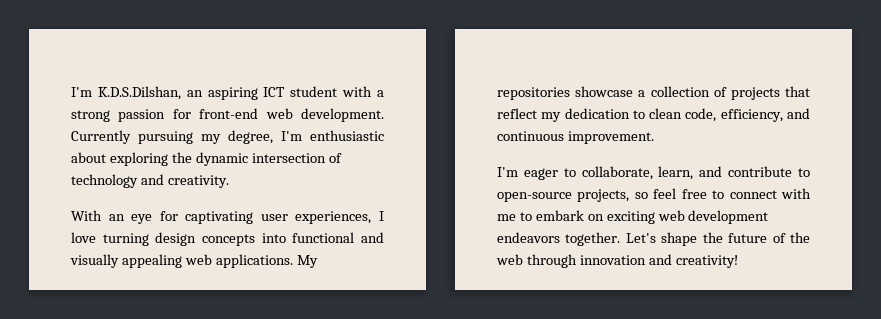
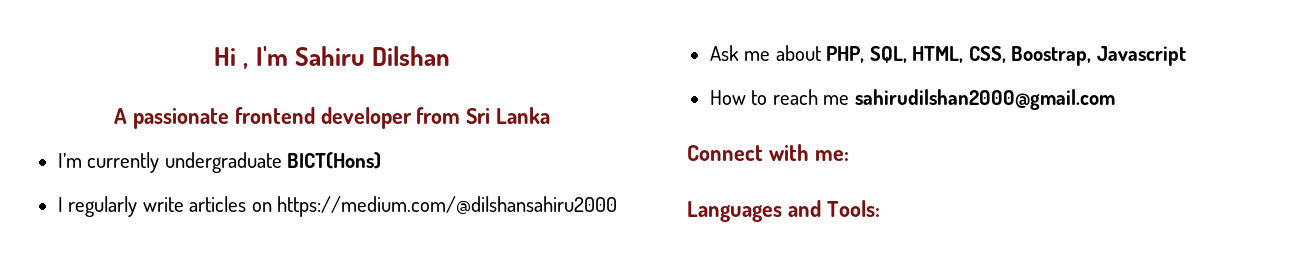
- I'm K.D.S.Dilshan, an aspiring ICT student with a strong passion for front-end web development. Currently pursuing my degree, I'm enthusiastic about exploring the dynamic intersection of technology and creativity.
- With an eye for captivating user experiences, I love turning design concepts into functional and visually appealing web applications. My repositories showcase a collection of projects that reflect my dedication to clean code, efficiency, and continuous improvement.
- I'm eager to collaborate, learn, and contribute to open-source projects, so feel free to connect with me to embark on exciting web development endeavors together. Let's shape the future of the web through innovation and creativity!
+ Hi , I'm Sahiru Dilshan
+ A passionate frontend developer from Sri Lanka
+ I’m currently undergraduate BICT(Hons)
+ I regularly write articles on https://medium.com/@dilshansahiru2000
+ Ask me about PHP, SQL, HTML, CSS, Boostrap, Javascript
+ How to reach me sahirudilshan2000@gmail.com
+ Connect with me:
+ Languages and Tools:

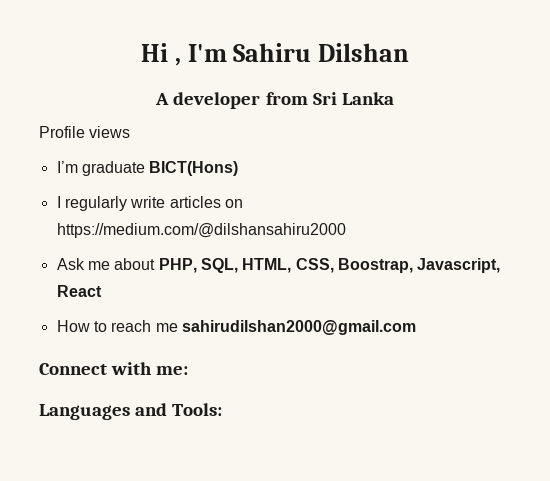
- A passionate frontend developer from Sri Lanka
+ A developer from Sri Lanka
- I’m currently undergraduate BICT(Hons)
+ Profile views
+ I’m graduate BICT(Hons)
- Ask me about PHP, SQL, HTML, CSS, Boostrap, Javascript
+ Ask me about PHP, SQL, HTML, CSS, Boostrap, Javascript, React

